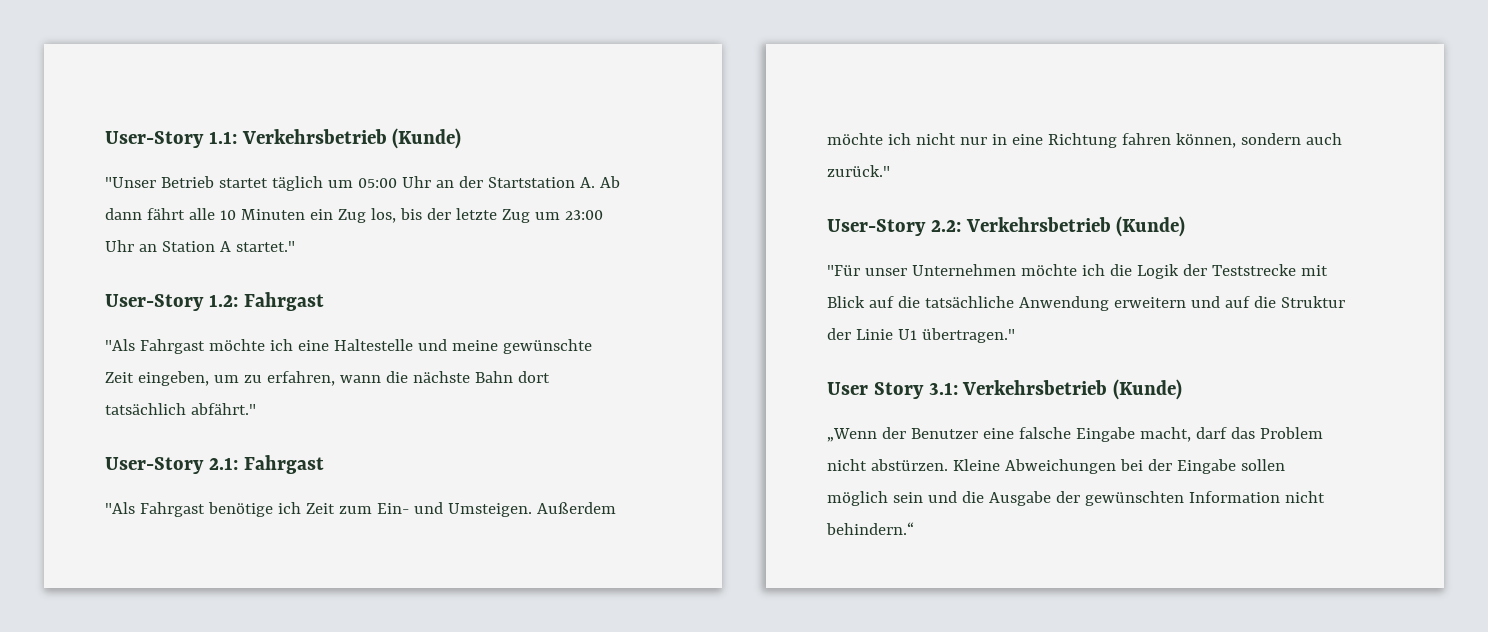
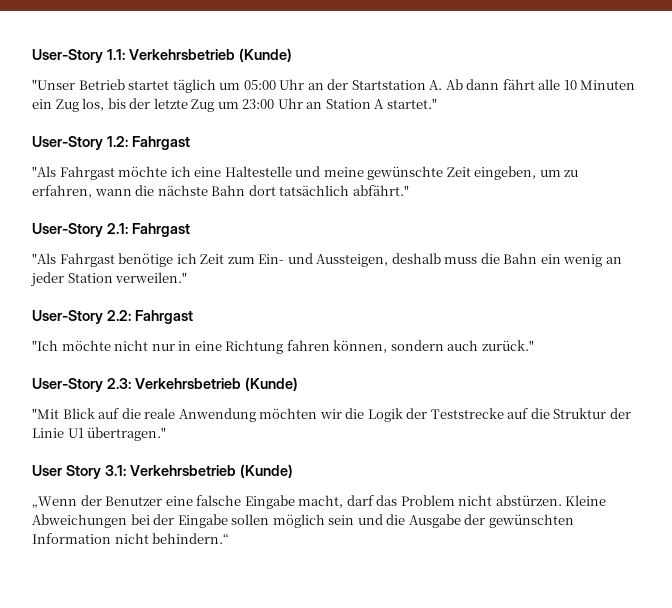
- "Als Fahrgast benötige ich Zeit zum Ein- und Umsteigen. Außerdem möchte ich nicht nur in eine Richtung fahren können, sondern auch zurück."
+ "Als Fahrgast benötige ich Zeit zum Ein- und Aussteigen, deshalb muss die Bahn ein wenig an jeder Station verweilen."
+ User-Story 2.2: Fahrgast
+ "Ich möchte nicht nur in eine Richtung fahren können, sondern auch zurück."
- User-Story 2.2: Verkehrsbetrieb (Kunde)
- "Für unser Unternehmen möchte ich die Logik der Teststrecke mit Blick auf die tatsächliche Anwendung erweitern und auf die Struktur der Linie U1 übertragen."
+ User-Story 2.3: Verkehrsbetrieb (Kunde)
+ "Mit Blick auf die reale Anwendung möchten wir die Logik der Teststrecke auf die Struktur der Linie U1 übertragen."

